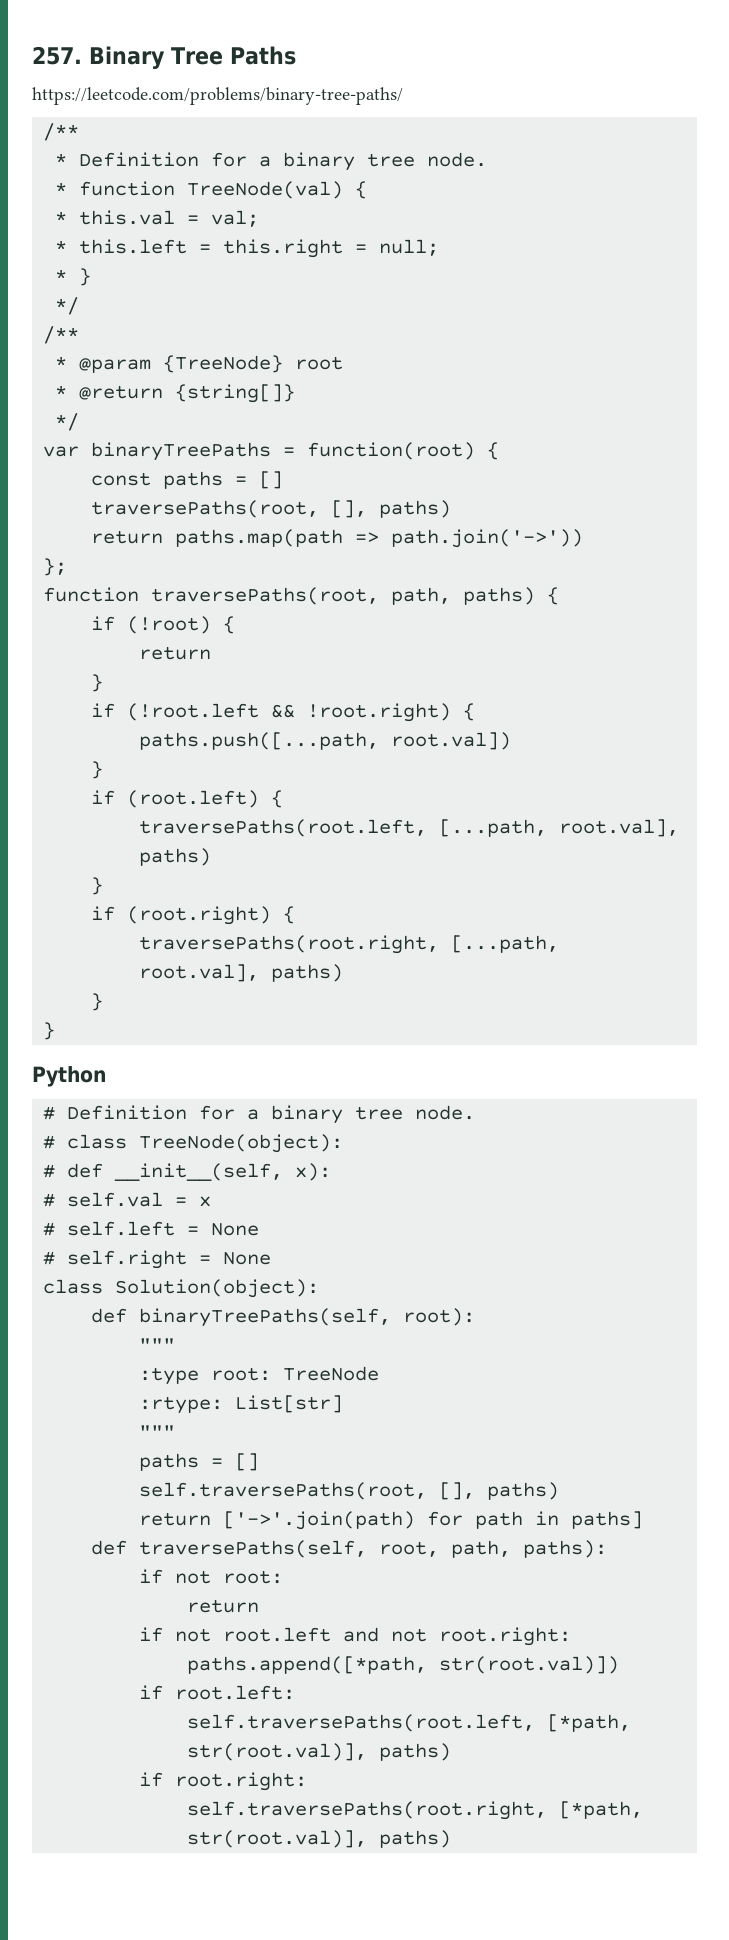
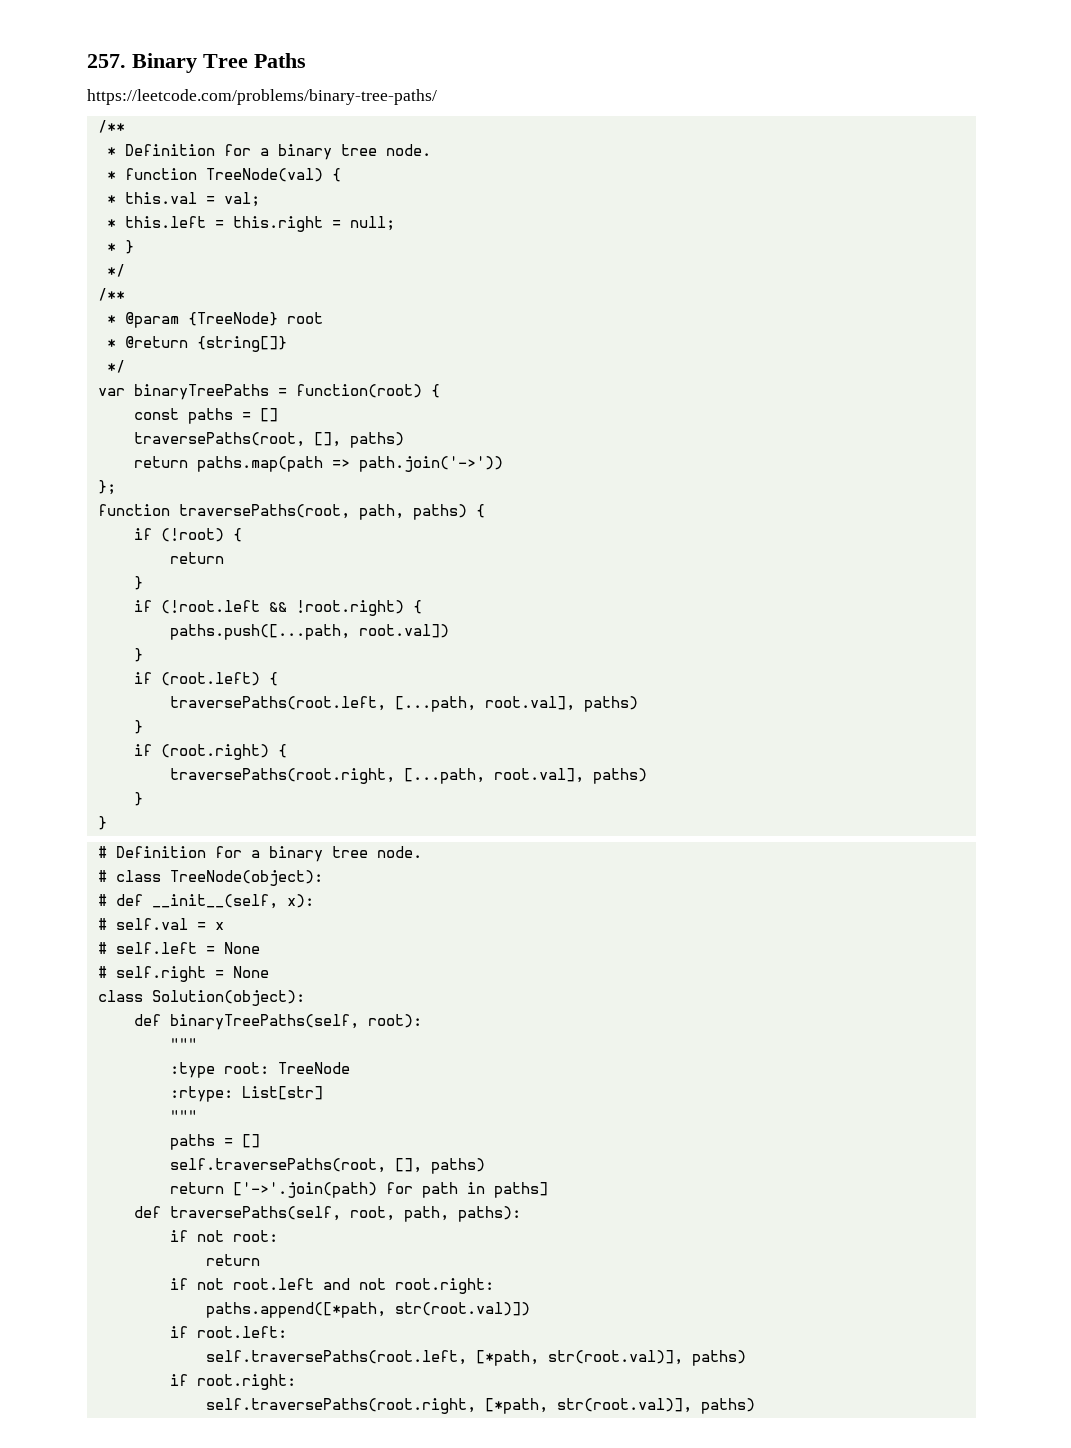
- Python

